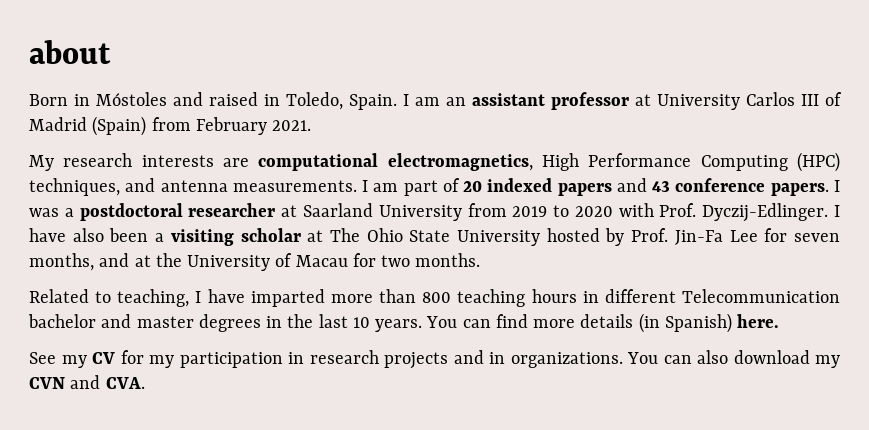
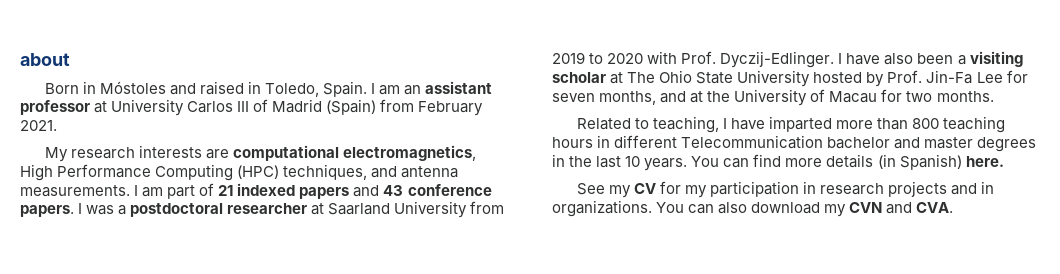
- I am part of 20 indexed papers and 43 conference papers.
+ I am part of 21 indexed papers and 43 conference papers.

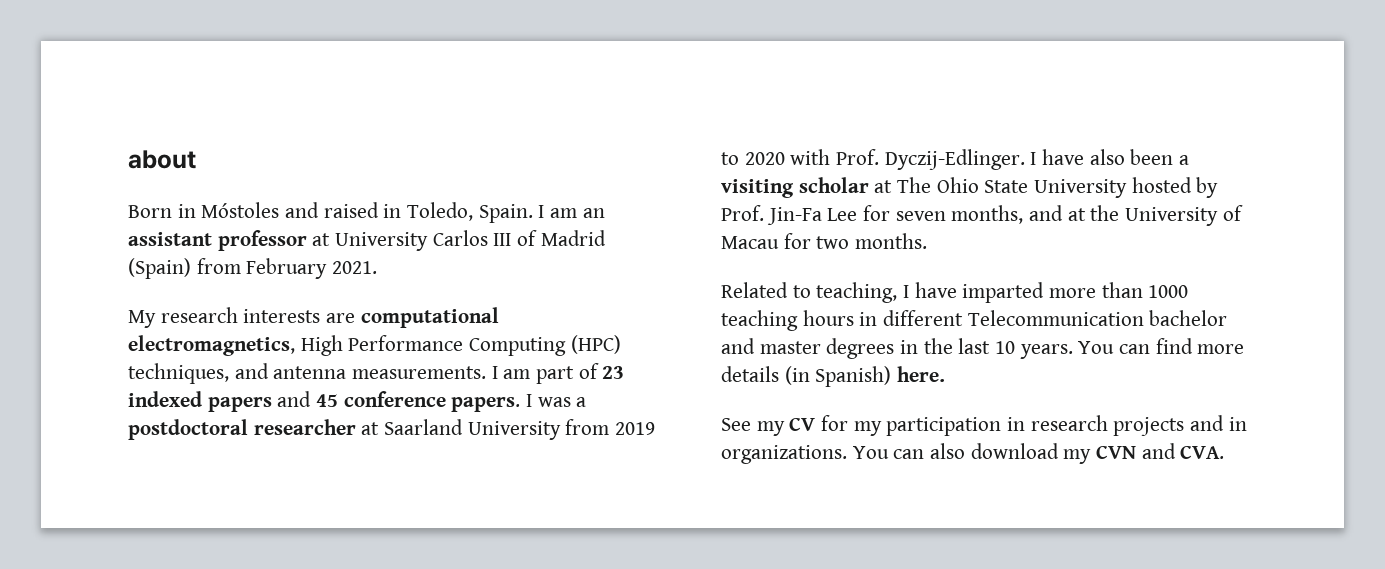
- I am part of 21 indexed papers and 43 conference papers.
+ I am part of 23 indexed papers and 45 conference papers.
- Related to teaching, I have imparted more than 800 teaching hours in different Telecommunication bachelor and master degrees in the last 10 years.
+ Related to teaching, I have imparted more than 1000 teaching hours in different Telecommunication bachelor and master degrees in the last 10 years.

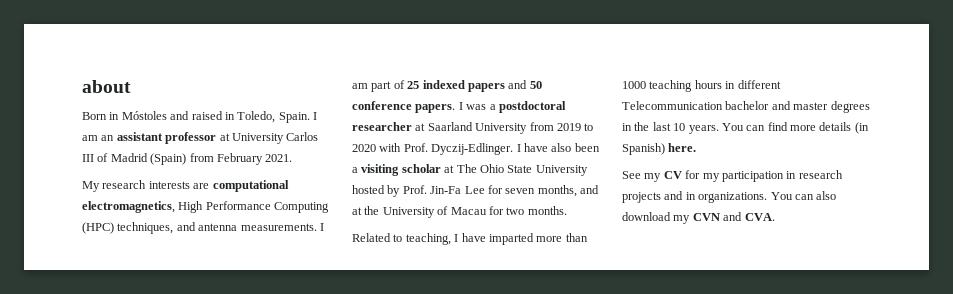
- I am part of 23 indexed papers and 45 conference papers.
+ I am part of 25 indexed papers and 50 conference papers.

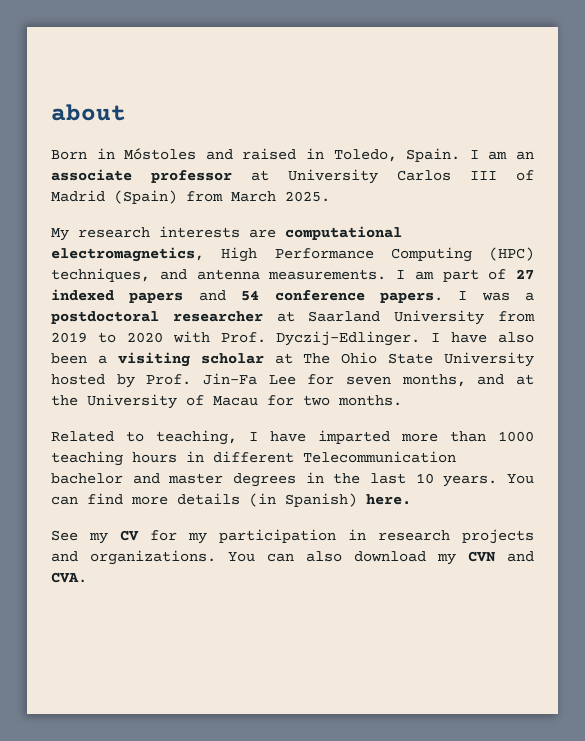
- I am an assistant professor at University Carlos III of Madrid (Spain) from February 2021.
+ I am an associate professor at University Carlos III of Madrid (Spain) from March 2025.
- I am part of 25 indexed papers and 50 conference papers.
+ I am part of 27 indexed papers and 54 conference papers.
- See my CV for my participation in research projects and in organizations.
+ See my CV for my participation in research projects and organizations.

